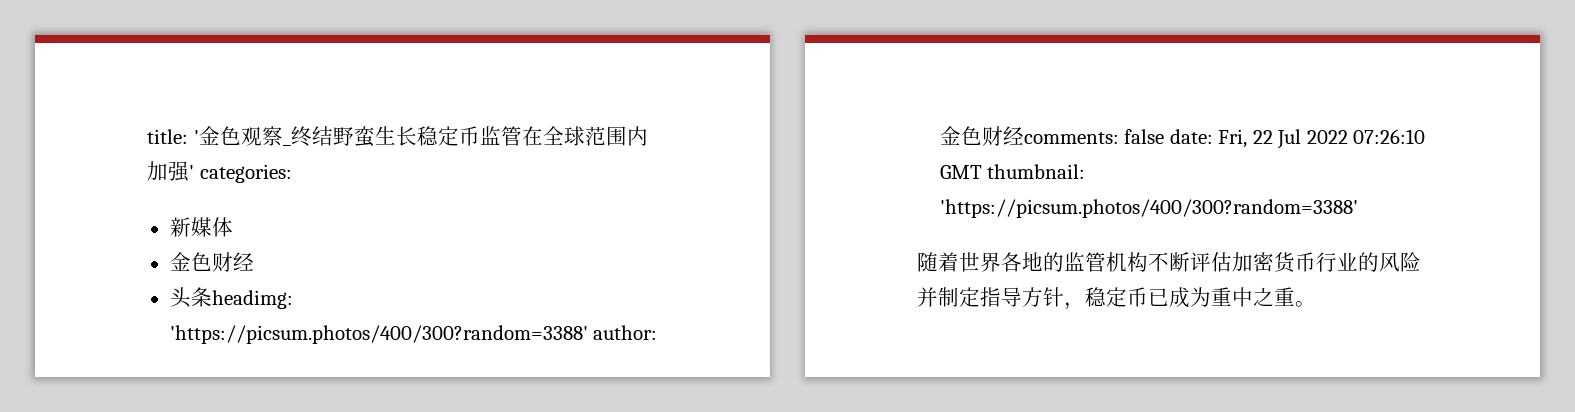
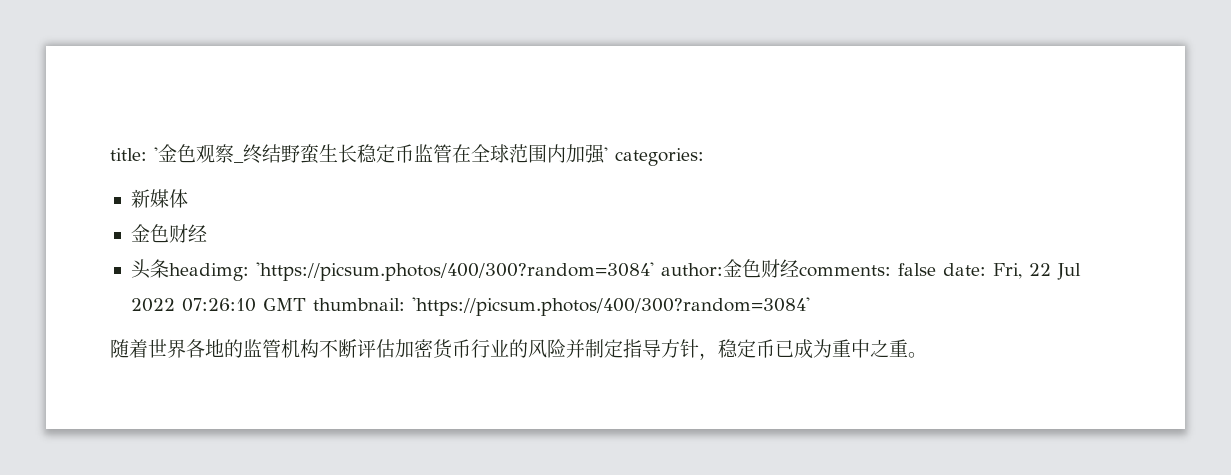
- 头条headimg: 'https://picsum.photos/400/300?random=3388' author:金色财经comments: false date: Fri, 22 Jul 2022 07:26:10 GMT thumbnail: 'https://picsum.photos/400/300?random=3388'
+ 头条headimg: 'https://picsum.photos/400/300?random=3084' author:金色财经comments: false date: Fri, 22 Jul 2022 07:26:10 GMT thumbnail: 'https://picsum.photos/400/300?random=3084'

